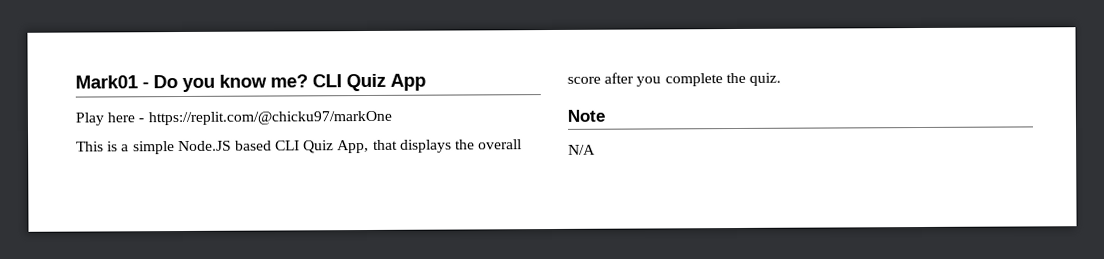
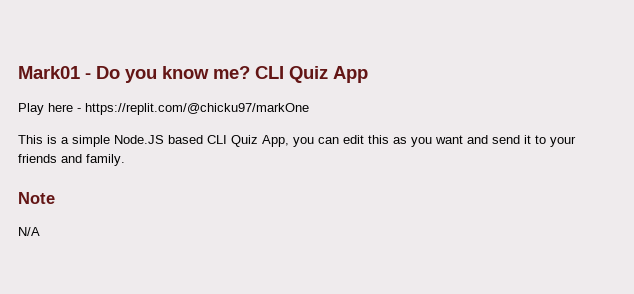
- This is a simple Node.JS based CLI Quiz App, that displays the overall score after you complete the quiz.
+ This is a simple Node.JS based CLI Quiz App, you can edit this as you want and send it to your friends and family.

